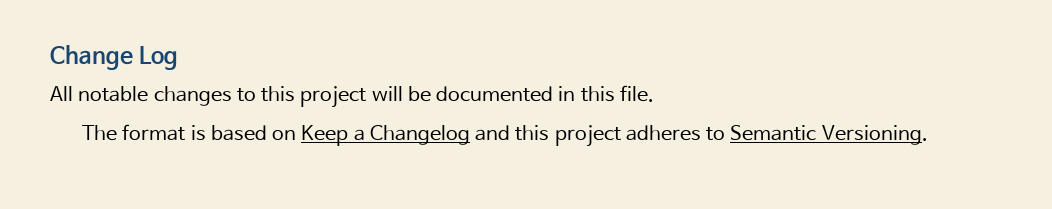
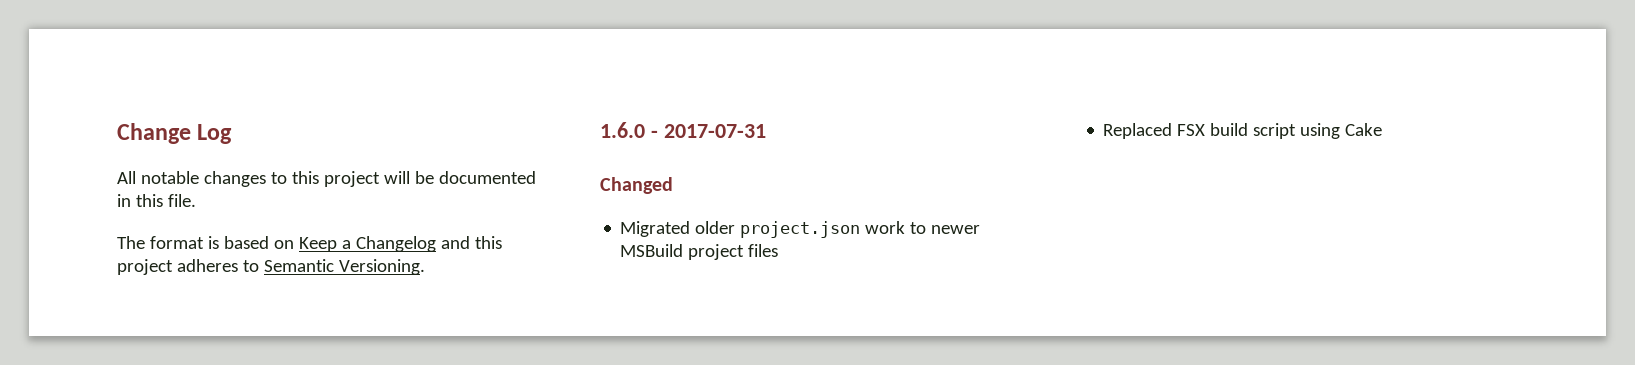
+ 1.6.0 - 2017-07-31
+ Changed
+ Migrated older project.json work to newer MSBuild project files
+ Replaced FSX build script using Cake

